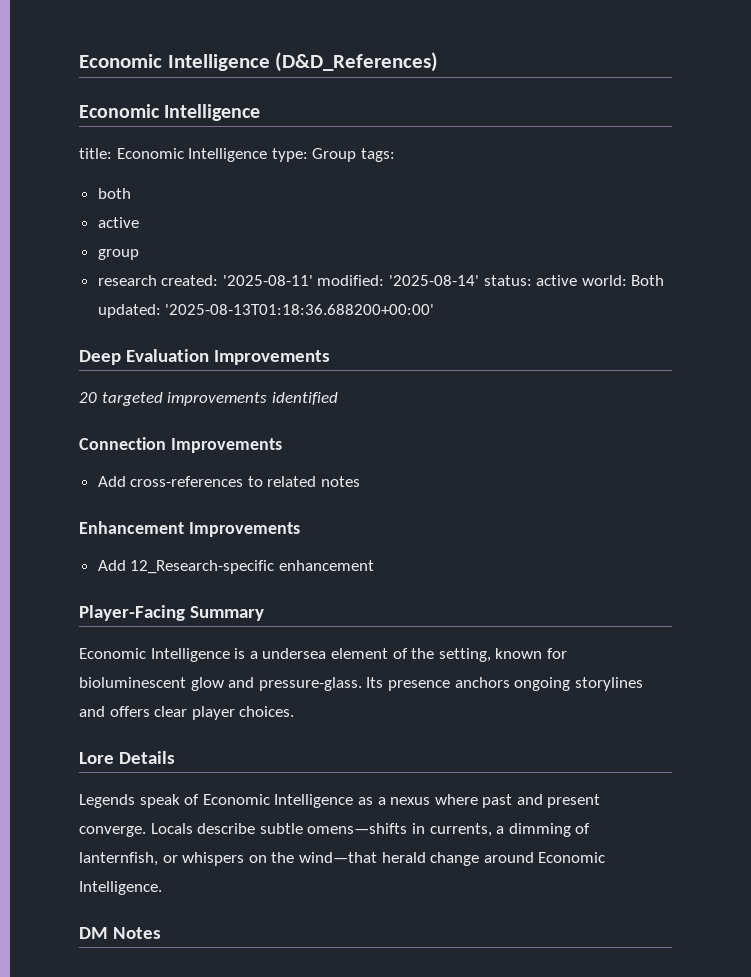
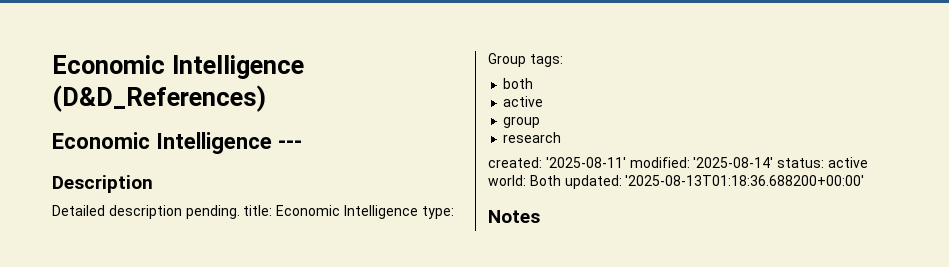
  Economic Intelligence (D&D_References)
- Economic Intelligence
- title: Economic Intelligence type: Group tags:
+ Economic Intelligence ---
+ Description
+ Detailed description pending. title: Economic Intelligence type: Group tags:
- research created: '2025-08-11' modified: '2025-08-14' status: active world: Both updated: '2025-08-13T01:18:36.688200+00:00'
+ research
+ created: '2025-08-11' modified: '2025-08-14' status: active world: Both updated: '2025-08-13T01:18:36.688200+00:00'
- Deep Evaluation Improvements
- 20 targeted improvements identified
- Connection Improvements
- Add cross-references to related notes
- Enhancement Improvements
- Add 12_Research-specific enhancement
- Player-Facing Summary
- Economic Intelligence is a undersea element of the setting, known for bioluminescent glow and pressure-glass. Its presence anchors ongoing storylines and offers clear player choices.
- Lore Details
- Legends speak of Economic Intelligence as a nexus where past and present converge. Locals describe subtle omens—shifts in currents, a dimming of lanternfish, or whispers on the wind—that herald change around Economic Intelligence.
- DM Notes
+ Notes

